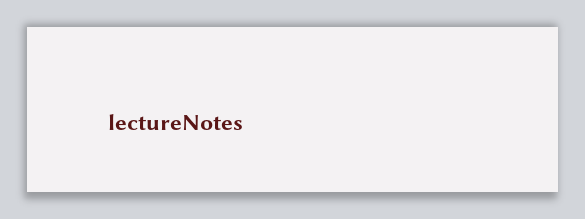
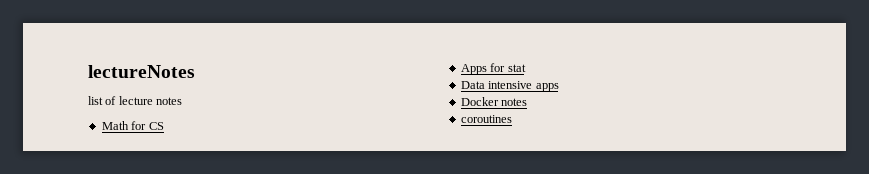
+ list of lecture notes
+ Math for CS
+ Apps for stat
+ Data intensive apps
+ Docker notes
+ coroutines

